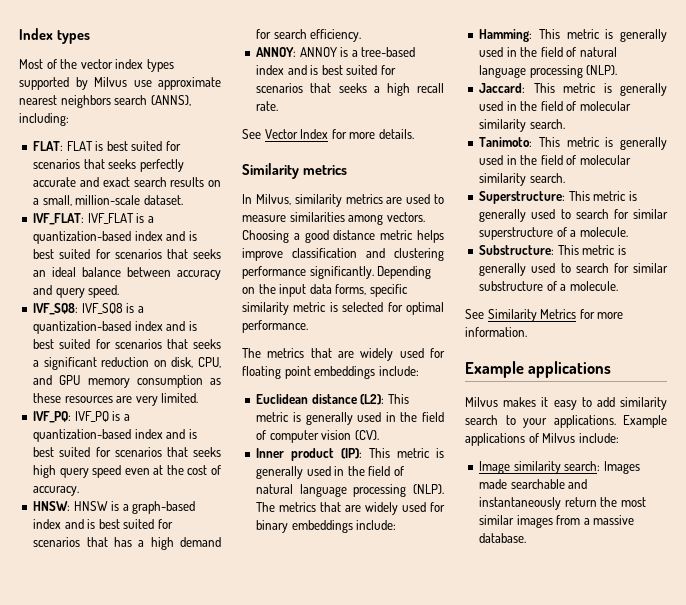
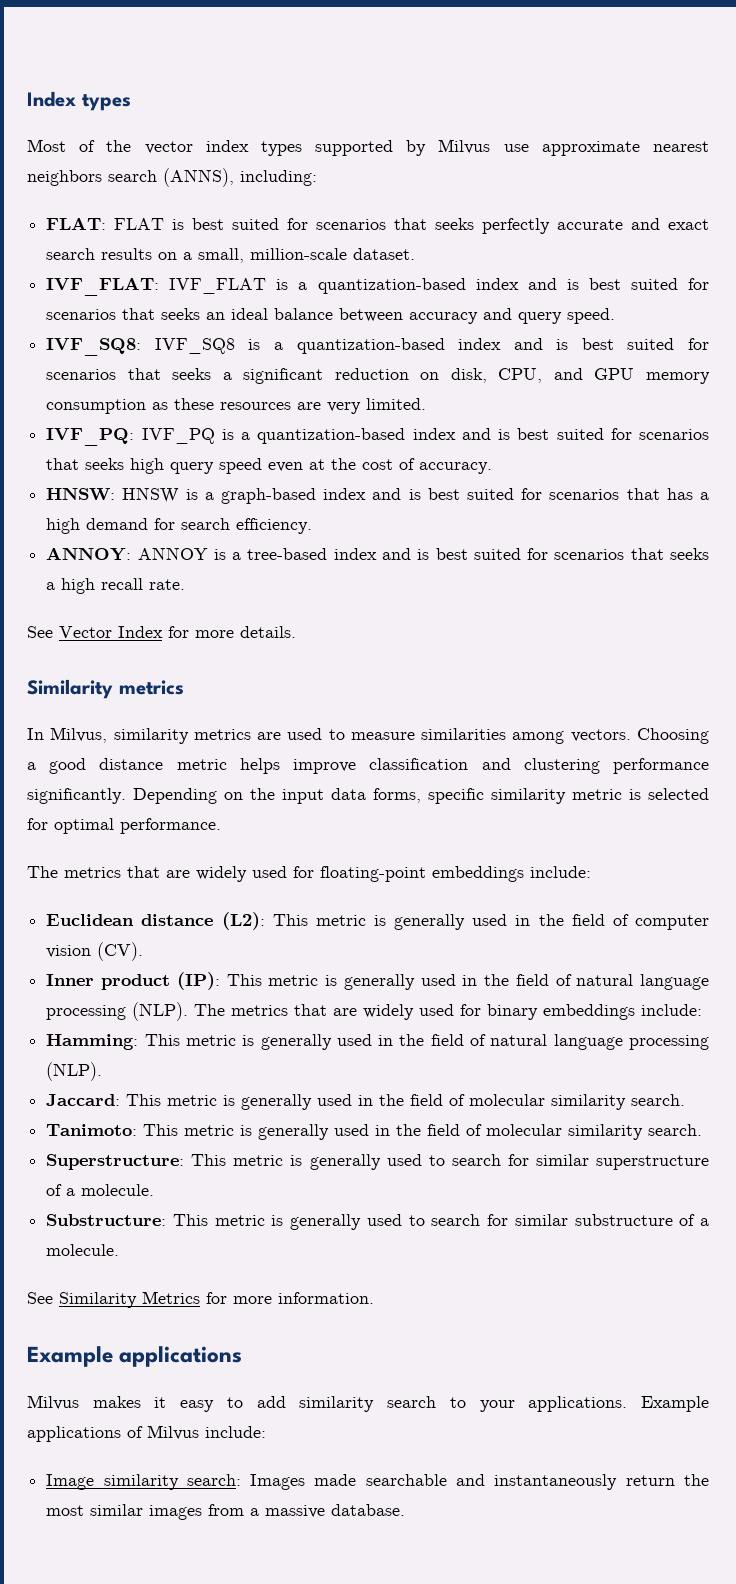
- The metrics that are widely used for floating point embeddings include:
+ The metrics that are widely used for floating-point embeddings include:

